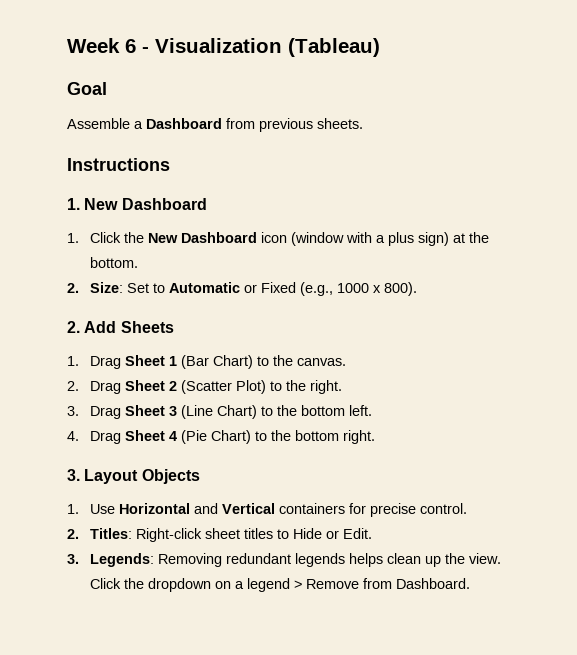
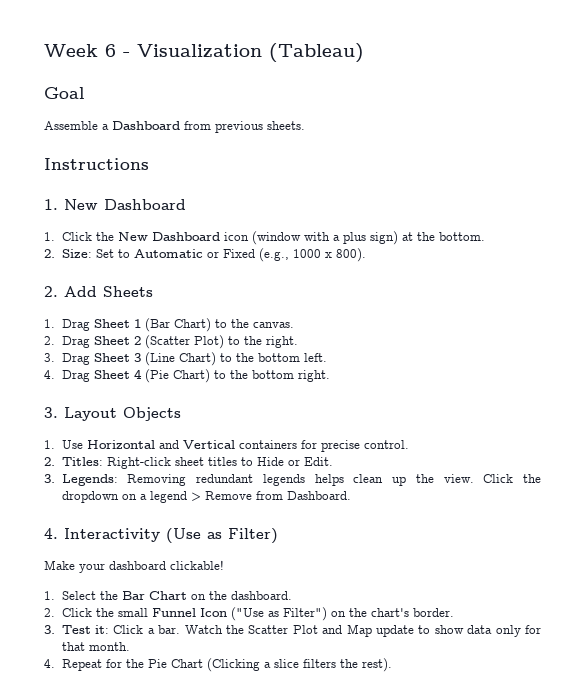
+ 4. Interactivity (Use as Filter)
+ Make your dashboard clickable!
+ 1. Select the Bar Chart on the dashboard.
+ 2. Click the small Funnel Icon ("Use as Filter") on the chart's border.
+ 3. Test it: Click a bar. Watch the Scatter Plot and Map update to show data only for that month.
+ 4. Repeat for the Pie Chart (Clicking a slice filters the rest).

